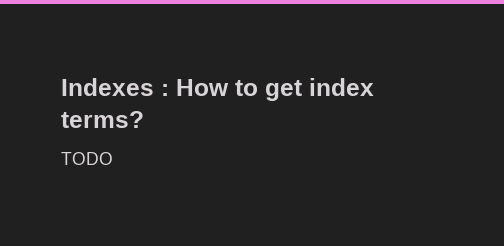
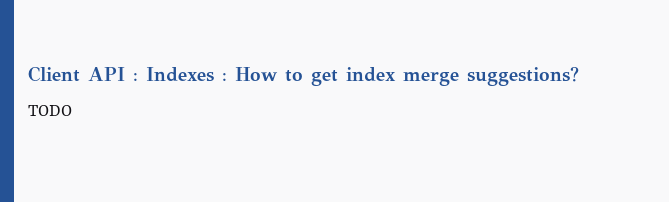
- Indexes : How to get index terms?
+ Client API : Indexes : How to get index merge suggestions?

